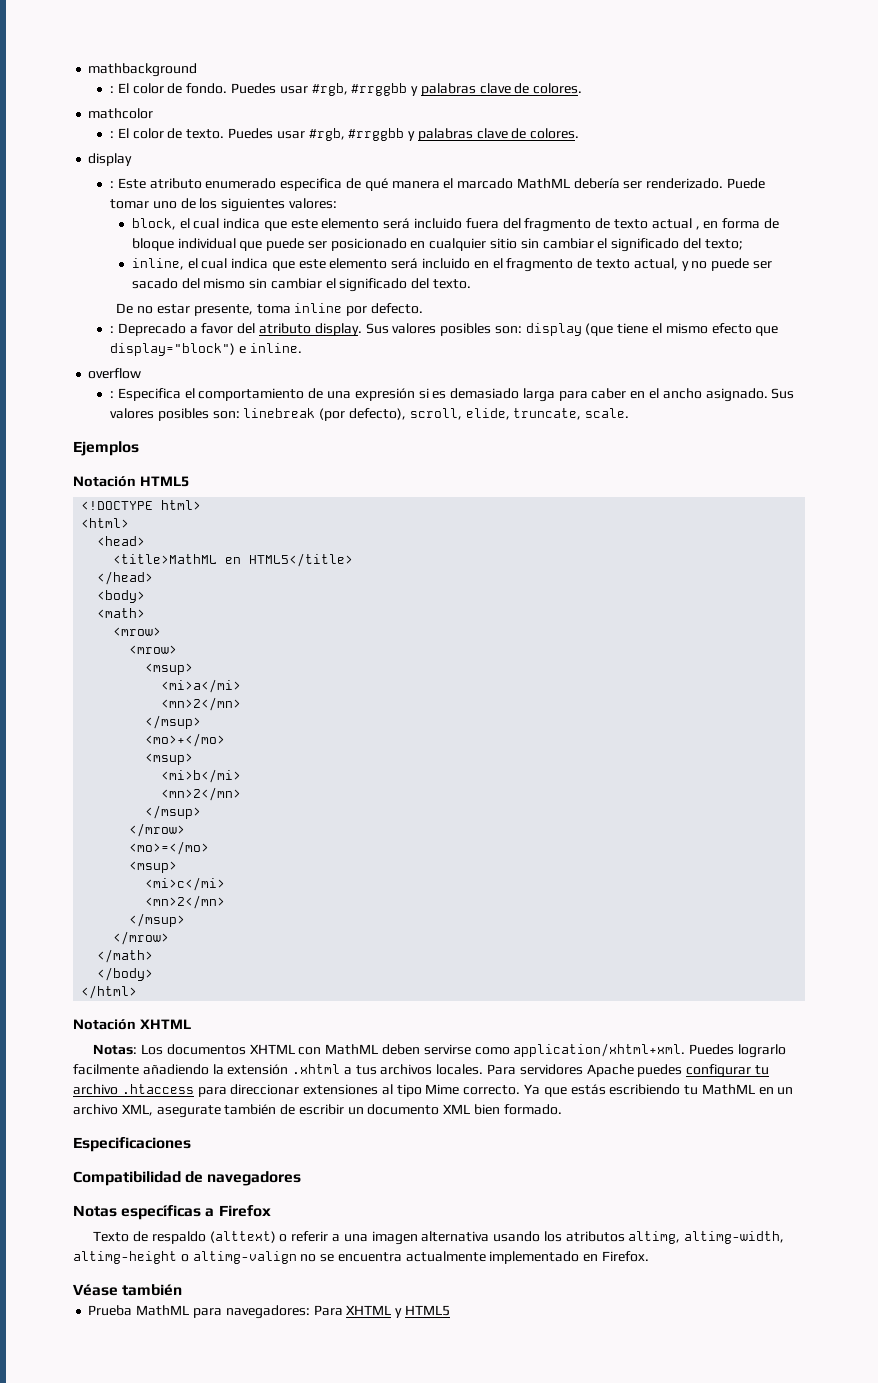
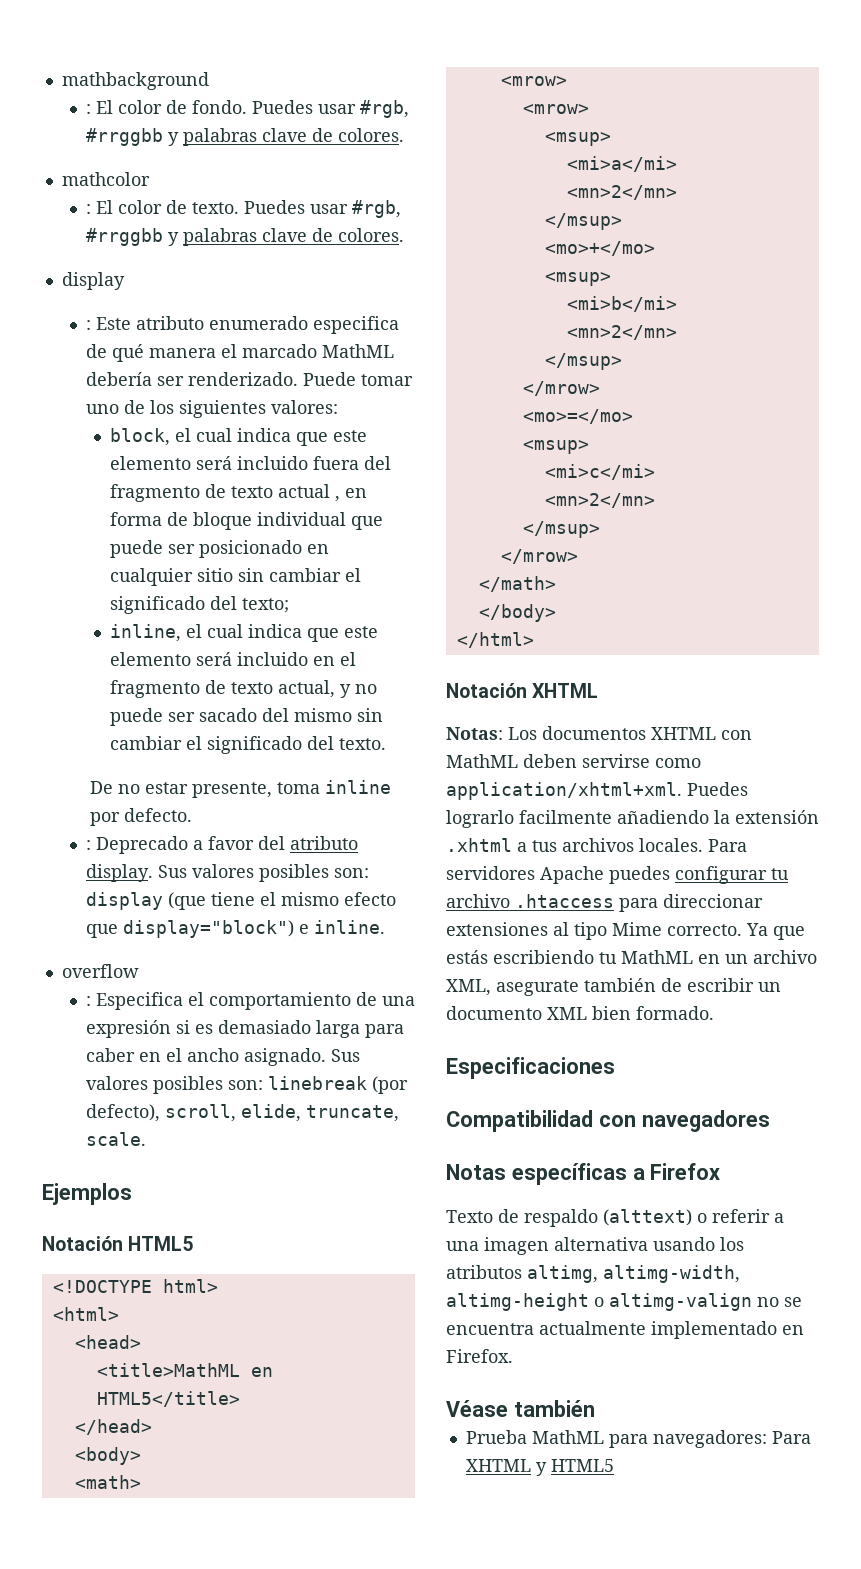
- Compatibilidad de navegadores
+ Compatibilidad con navegadores

